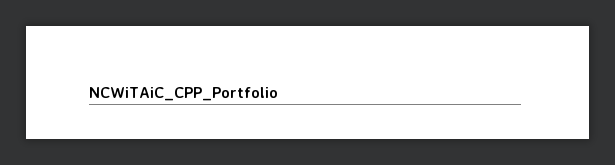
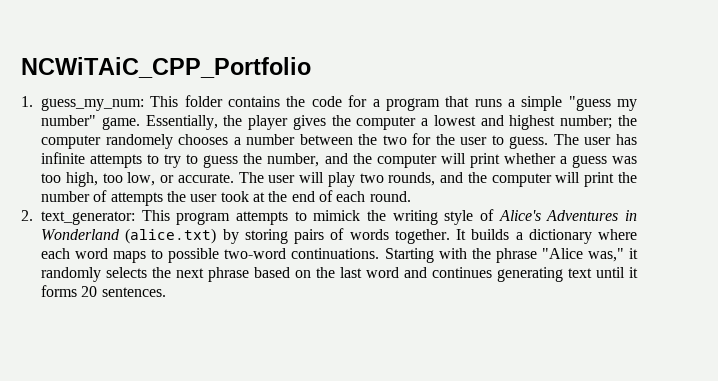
+ 1. guess_my_num: This folder contains the code for a program that runs a simple "guess my number" game. Essentially, the player gives the computer a lowest and highest number; the computer randomely chooses a number between the two for the user to guess. The user has infinite attempts to try to guess the number, and the computer will print whether a guess was too high, too low, or accurate. The user will play two rounds, and the computer will print the number of attempts the user took at the end of each round.
+ 2. text_generator: This program attempts to mimick the writing style of Alice's Adventures in Wonderland (alice.txt) by storing pairs of words together. It builds a dictionary where each word maps to possible two-word continuations. Starting with the phrase "Alice was," it randomly selects the next phrase based on the last word and continues generating text until it forms 20 sentences.

